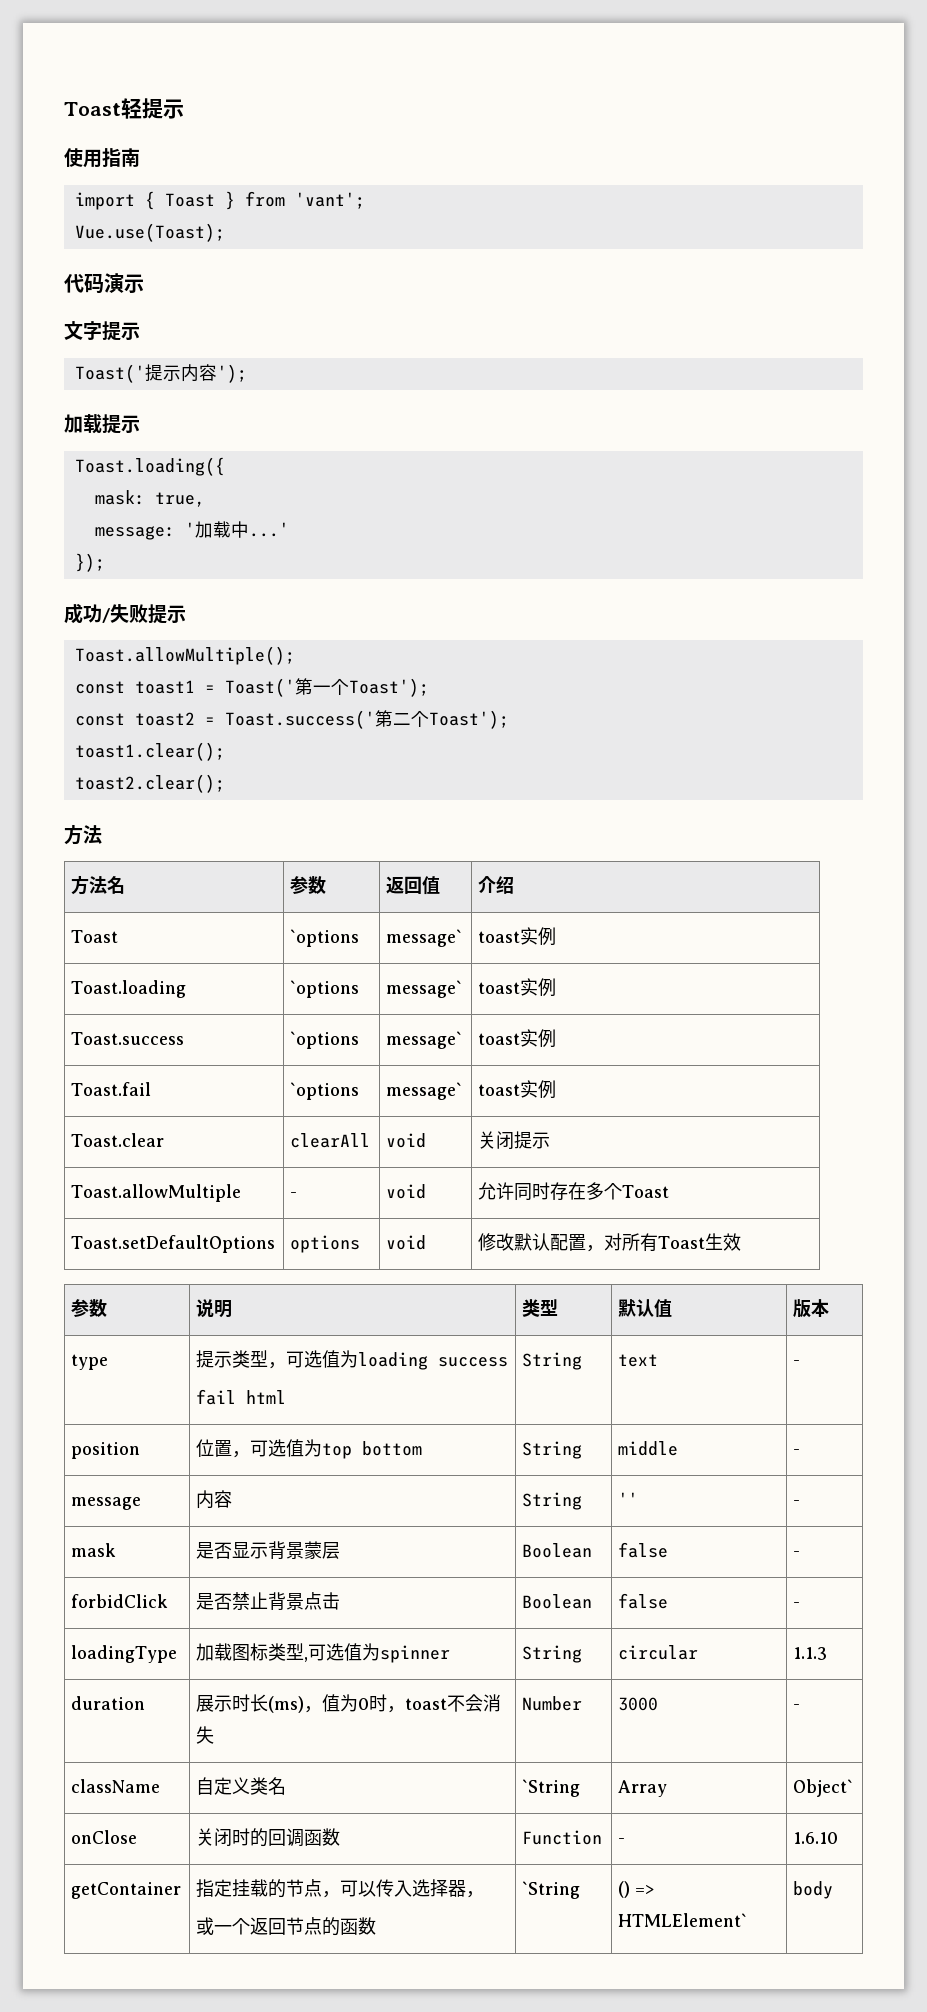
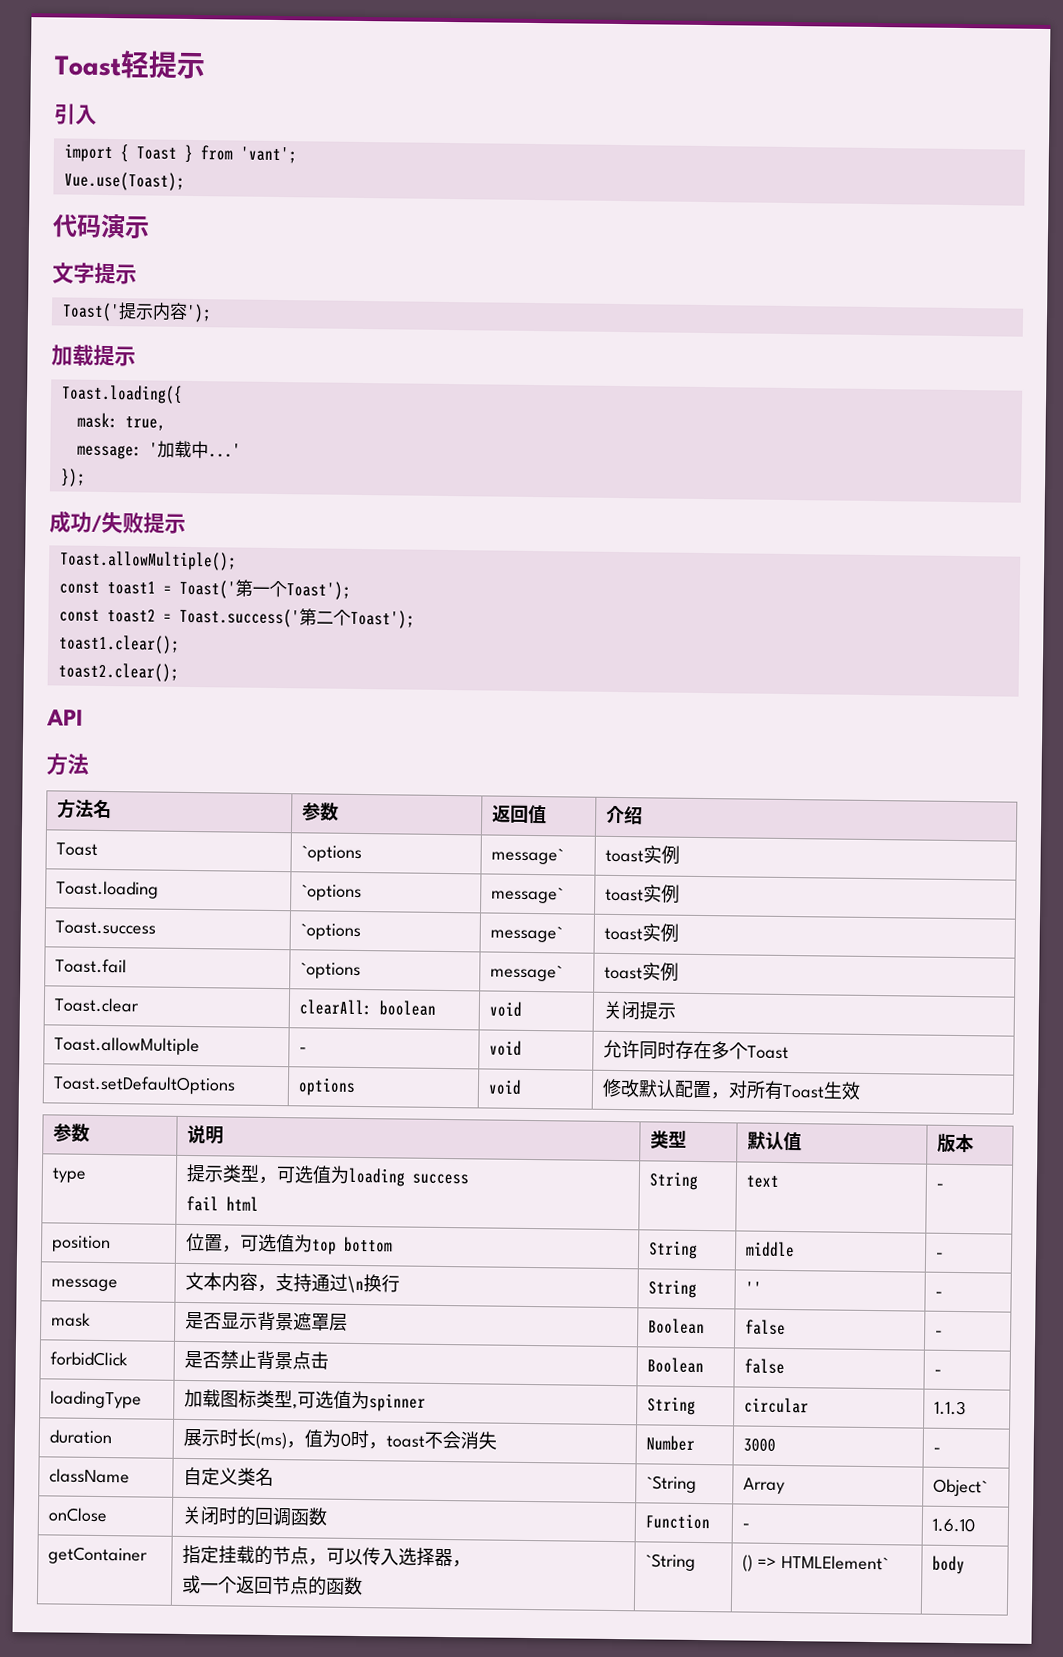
- 使用指南
+ 引入
+ API
- Toast.clear | clearAll | void | 关闭提示
+ Toast.clear | clearAll: boolean | void | 关闭提示
- message | 内容 | String | '' | -
+ message | 文本内容，支持通过\n换行 | String | '' | -
- mask | 是否显示背景蒙层 | Boolean | false | -
+ mask | 是否显示背景遮罩层 | Boolean | false | -

